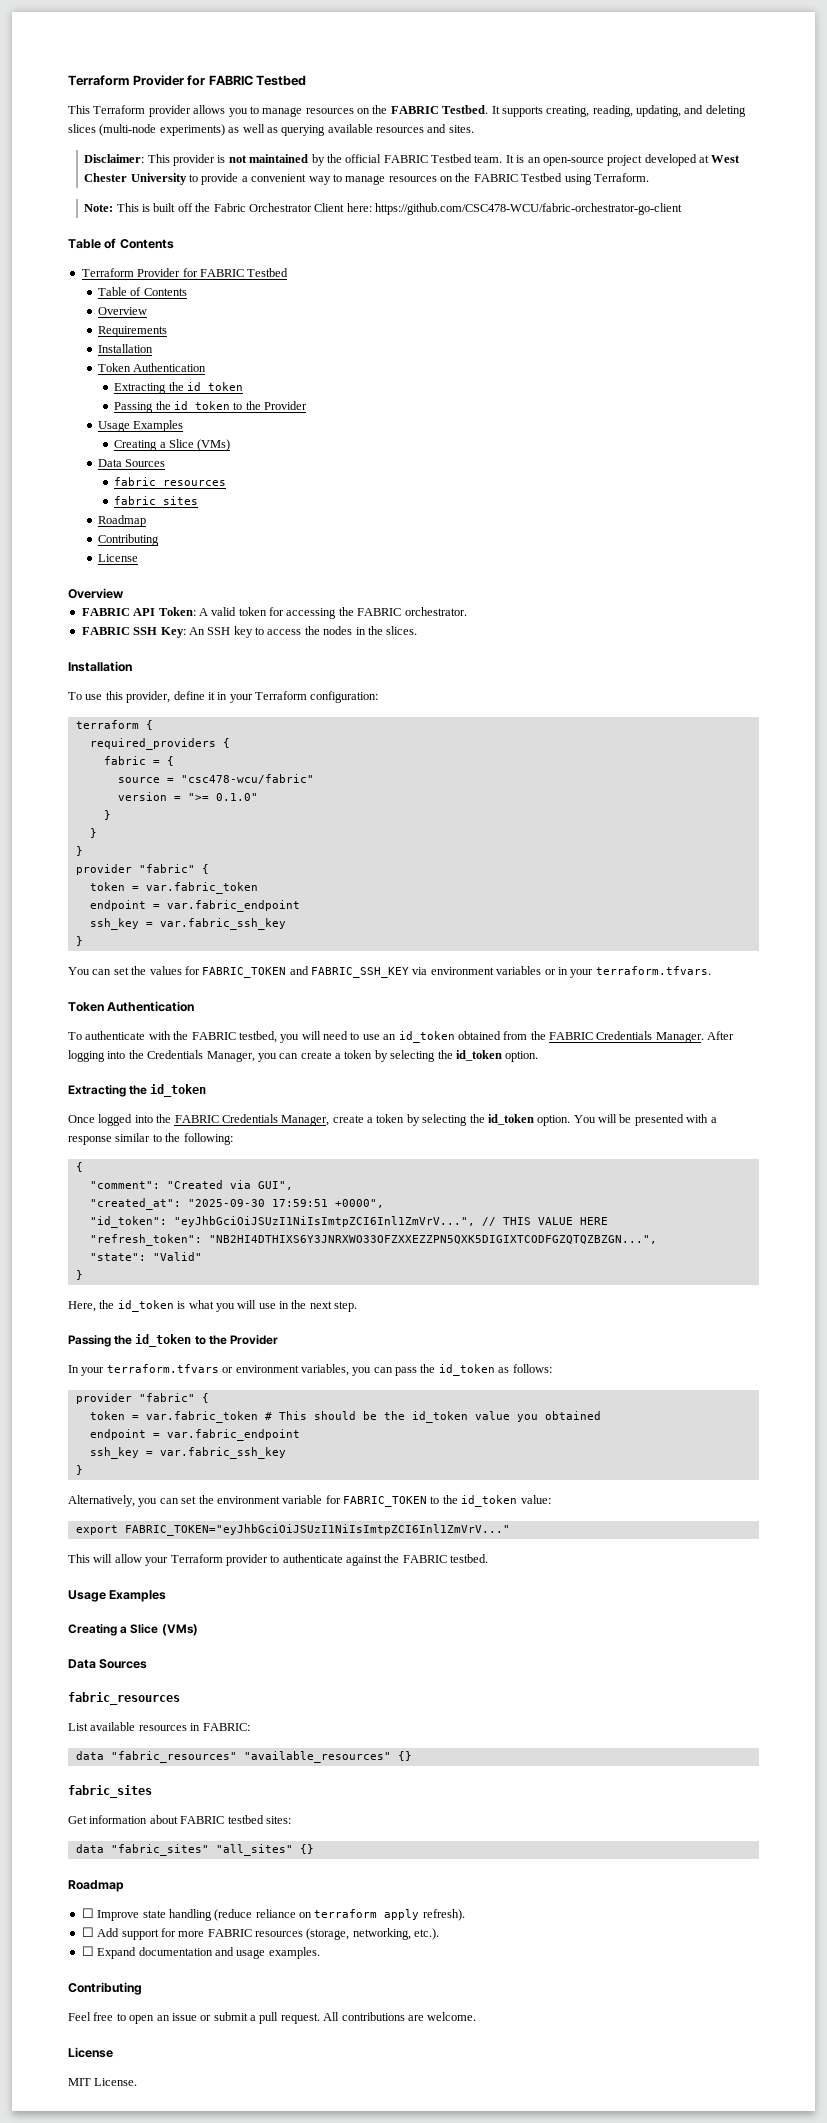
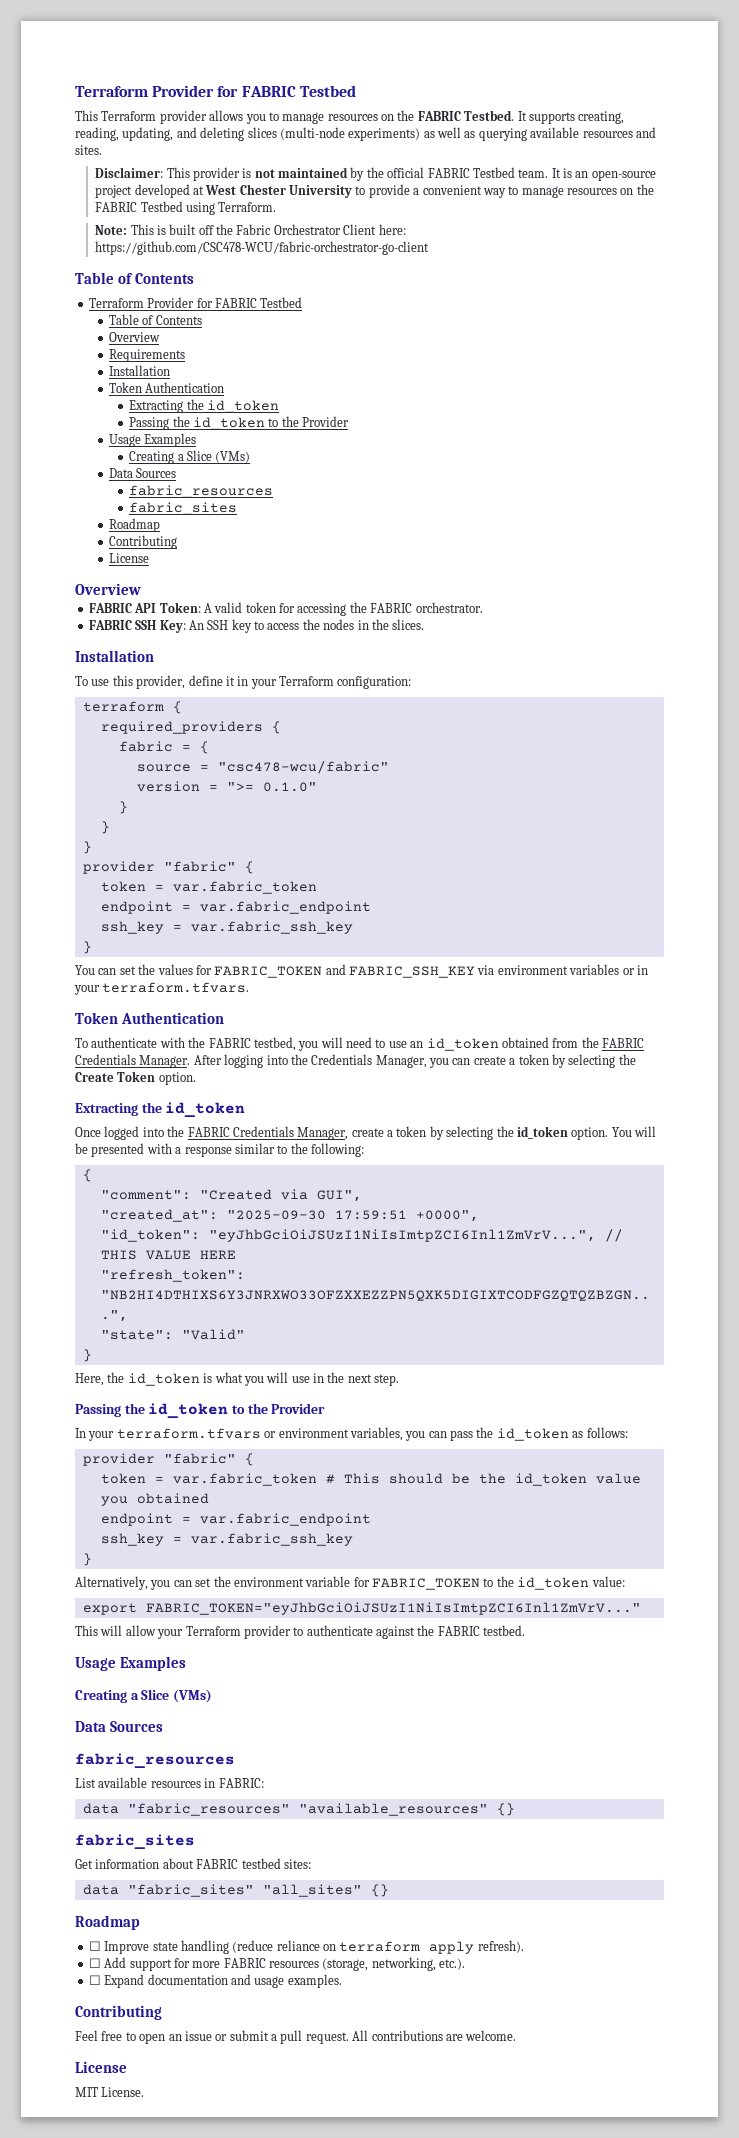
- After logging into the Credentials Manager, you can create a token by selecting the id_token option.
+ After logging into the Credentials Manager, you can create a token by selecting the Create Token option.

